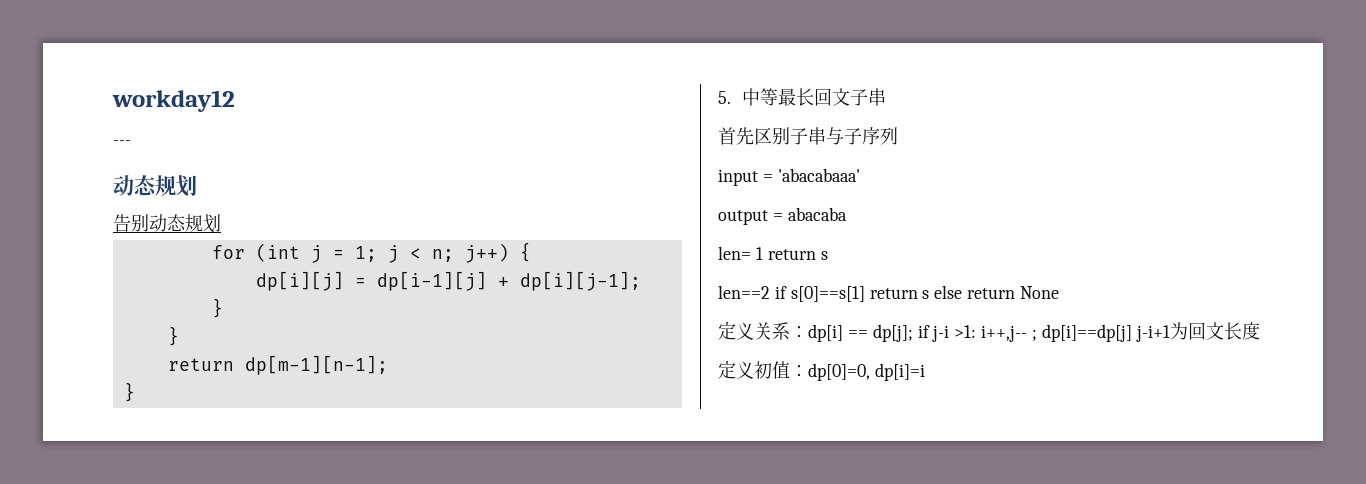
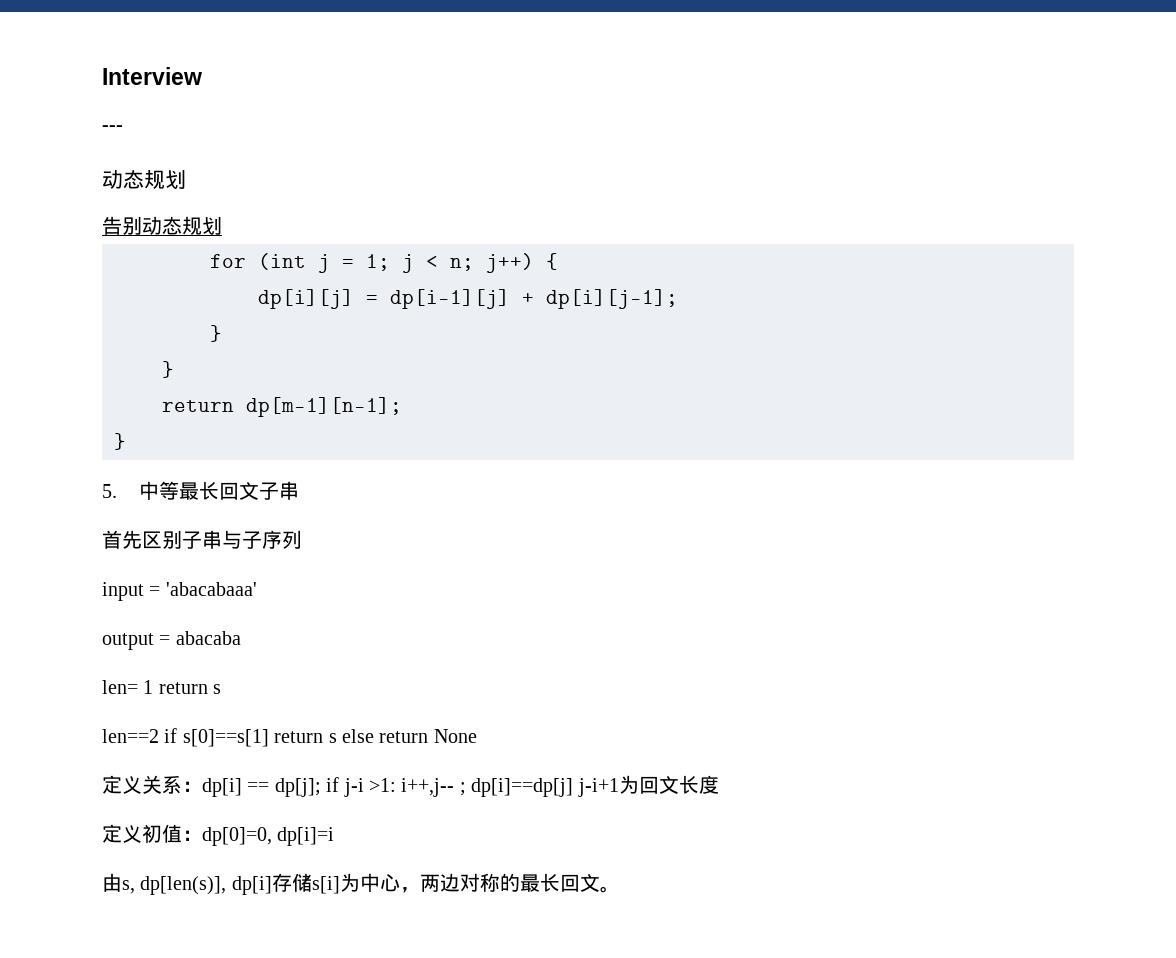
- workday12
+ Interview
+ 由s, dp[len(s)], dp[i]存储s[i]为中心，两边对称的最长回文。

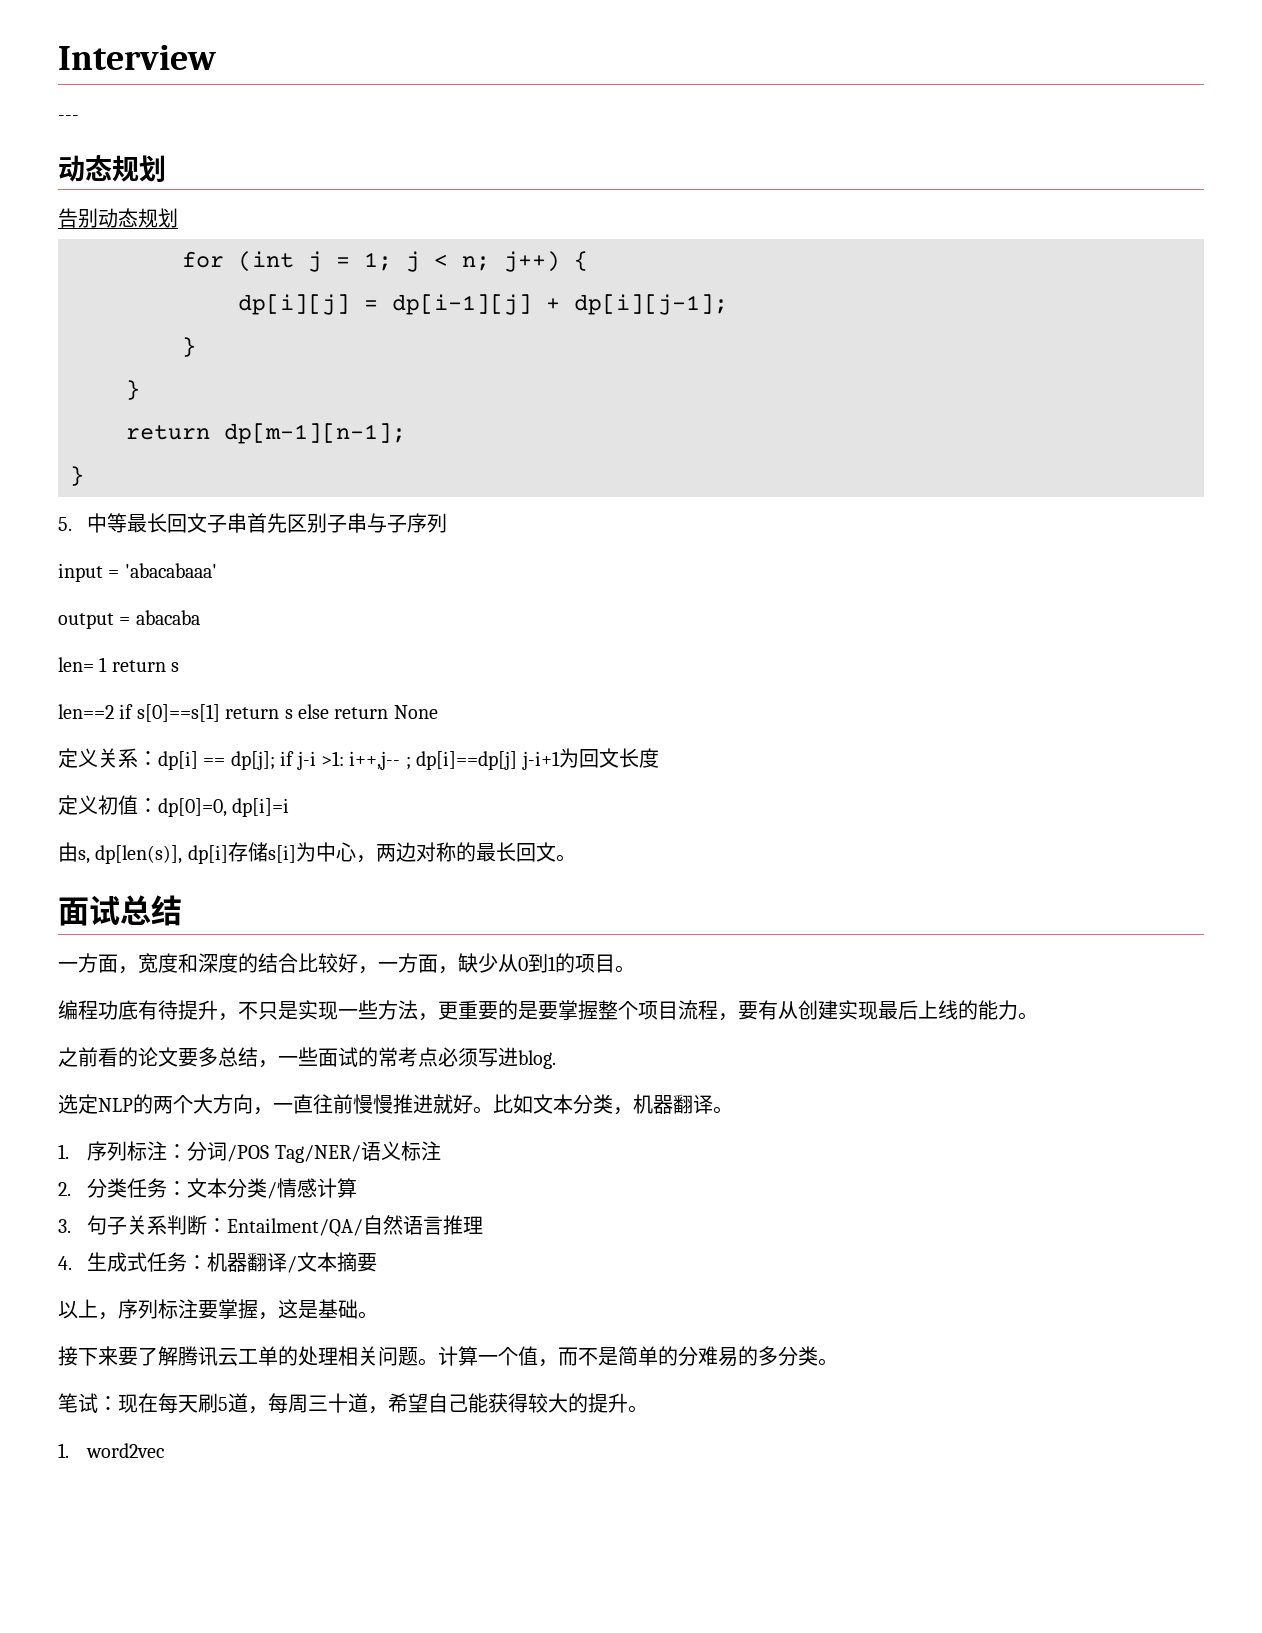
- 5.中等最长回文子串
- 首先区别子串与子序列
+ 5.中等最长回文子串首先区别子串与子序列
+ 面试总结
+ 一方面，宽度和深度的结合比较好，一方面，缺少从0到1的项目。
+ 编程功底有待提升，不只是实现一些方法，更重要的是要掌握整个项目流程，要有从创建实现最后上线的能力。
+ 之前看的论文要多总结，一些面试的常考点必须写进blog.
+ 选定NLP的两个大方向，一直往前慢慢推进就好。比如文本分类，机器翻译。
+ 1.序列标注：分词/POS Tag/NER/语义标注
+ 2.分类任务：文本分类/情感计算
+ 3.句子关系判断：Entailment/QA/自然语言推理
+ 4.生成式任务：机器翻译/文本摘要
+ 以上，序列标注要掌握，这是基础。
+ 接下来要了解腾讯云工单的处理相关问题。计算一个值，而不是简单的分难易的多分类。
+ 笔试：现在每天刷5道，每周三十道，希望自己能获得较大的提升。
+ 1. word2vec

